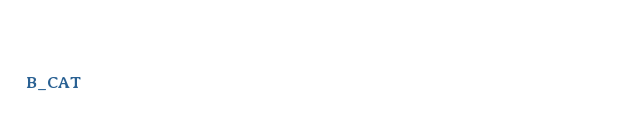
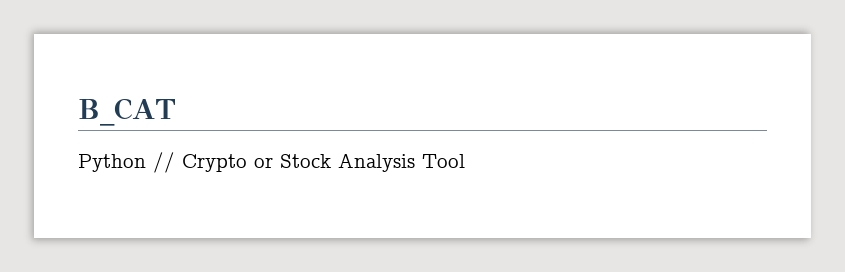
+ Python // Crypto or Stock Analysis Tool

